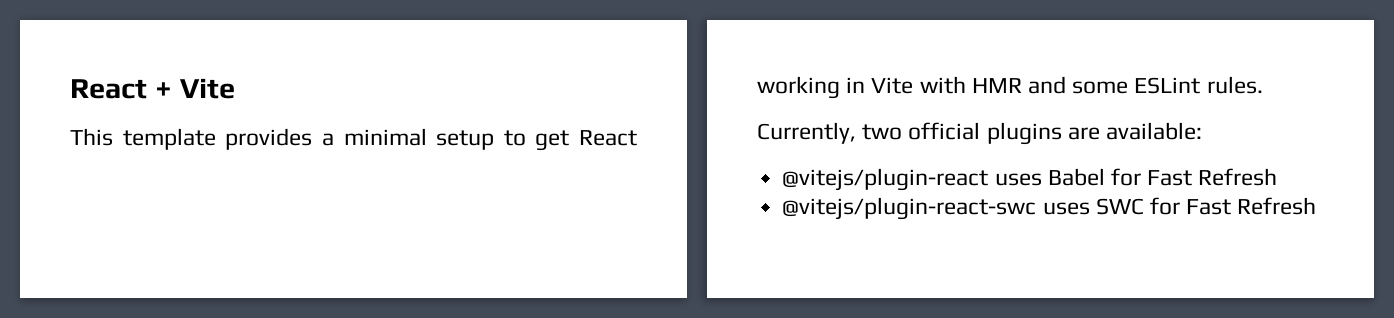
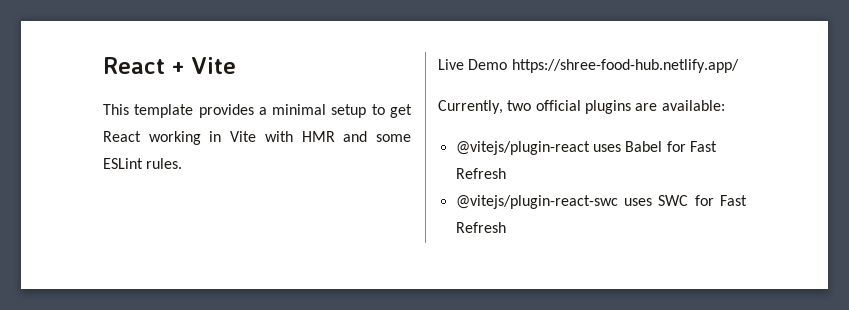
+ Live Demo https://shree-food-hub.netlify.app/

